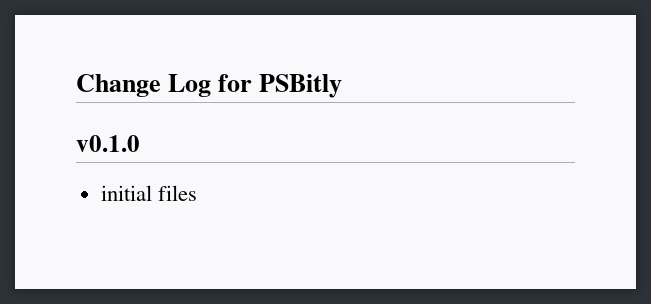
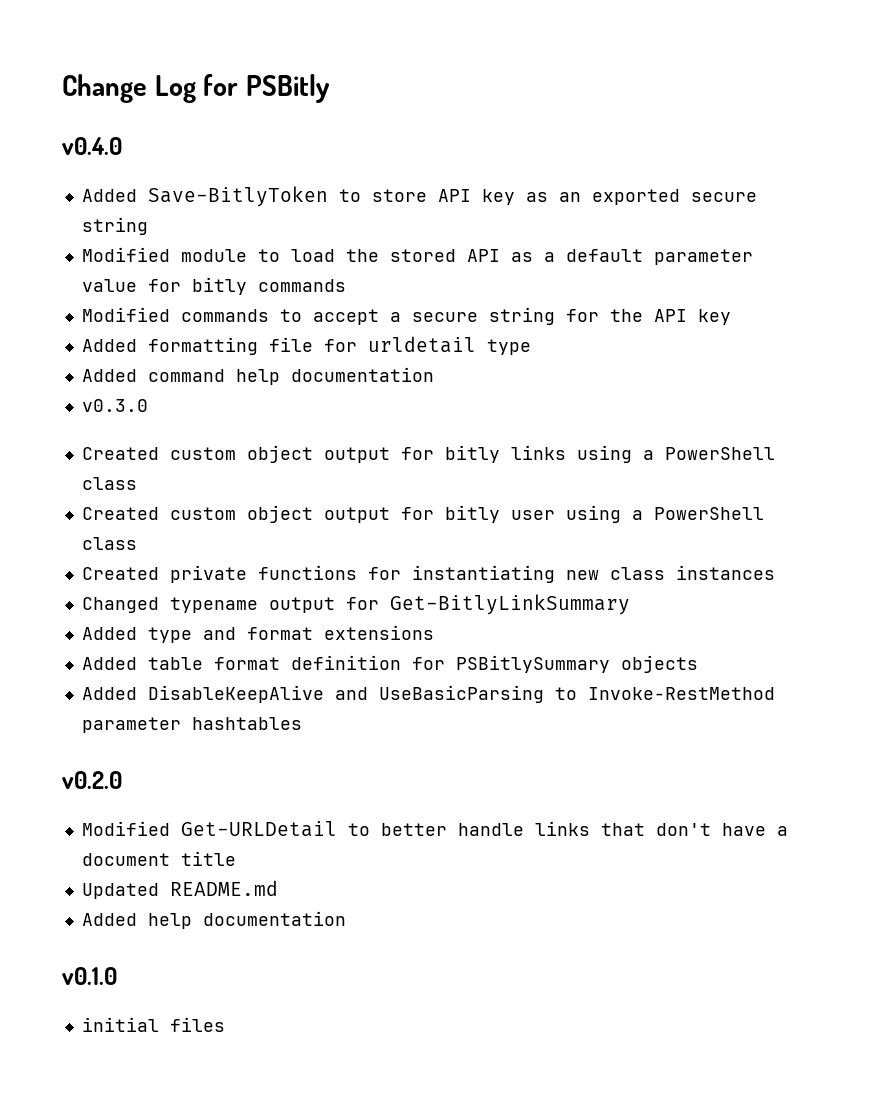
+ v0.4.0
+ Added Save-BitlyToken to store API key as an exported secure string
+ Modified module to load the stored API as a default parameter value for bitly commands
+ Modified commands to accept a secure string for the API key
+ Added formatting file for urldetail type
+ Added command help documentation
+ v0.3.0
+ Created custom object output for bitly links using a PowerShell class
+ Created custom object output for bitly user using a PowerShell class
+ Created private functions for instantiating new class instances
+ Changed typename output for Get-BitlyLinkSummary
+ Added type and format extensions
+ Added table format definition for PSBitlySummary objects
+ Added DisableKeepAlive and UseBasicParsing to Invoke-RestMethod parameter hashtables
+ v0.2.0
+ Modified Get-URLDetail to better handle links that don't have a document title
+ Updated README.md
+ Added help documentation

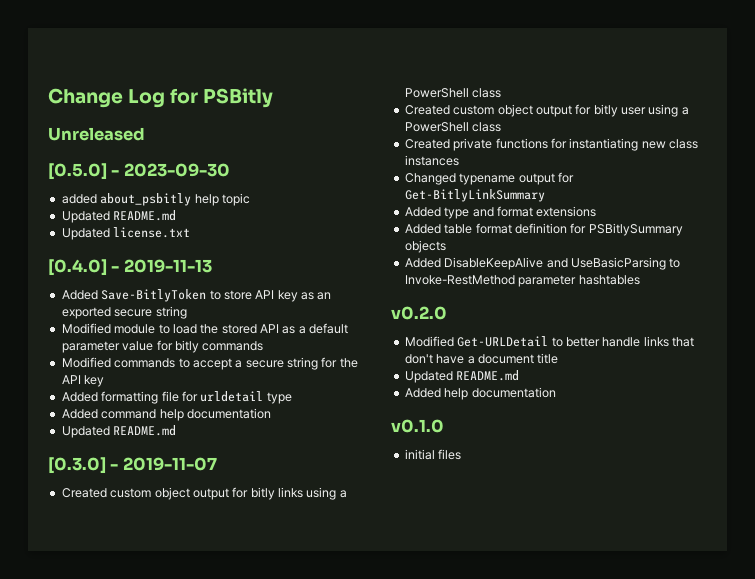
- v0.4.0
+ Unreleased
+ [0.5.0] - 2023-09-30
+ added about_psbitly help topic
+ Updated README.md
+ Updated license.txt
+ [0.4.0] - 2019-11-13
  Added command help documentation
- v0.3.0
+ Updated README.md
+ [0.3.0] - 2019-11-07

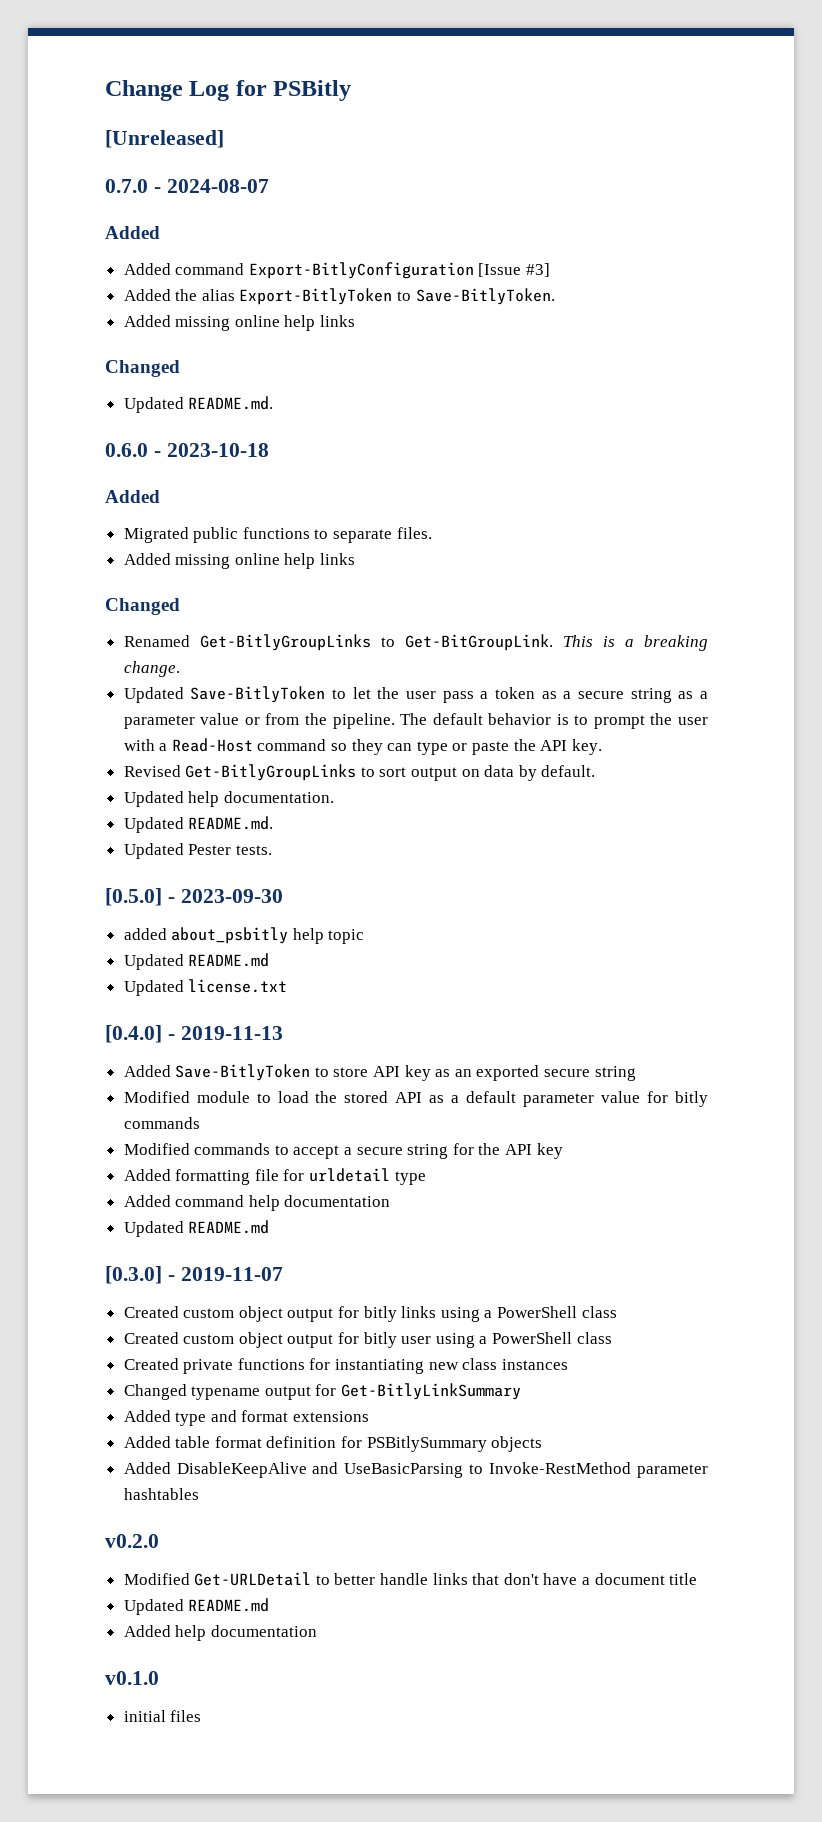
- Unreleased
+ [Unreleased]
+ 0.7.0 - 2024-08-07
+ Added
+ Added command Export-BitlyConfiguration [Issue #3]
+ Added the alias Export-BitlyToken to Save-BitlyToken.
+ Added missing online help links
+ Changed
+ Updated README.md.
+ 0.6.0 - 2023-10-18
+ Added
+ Migrated public functions to separate files.
+ Added missing online help links
+ Changed
+ Renamed Get-BitlyGroupLinks to Get-BitGroupLink. This is a breaking change.
+ Updated Save-BitlyToken to let the user pass a token as a secure string as a parameter value or from the pipeline. The default behavior is to prompt the user with a Read-Host command so they can type or paste the API key.
+ Revised Get-BitlyGroupLinks to sort output on data by default.
+ Updated help documentation.
+ Updated README.md.
+ Updated Pester tests.

